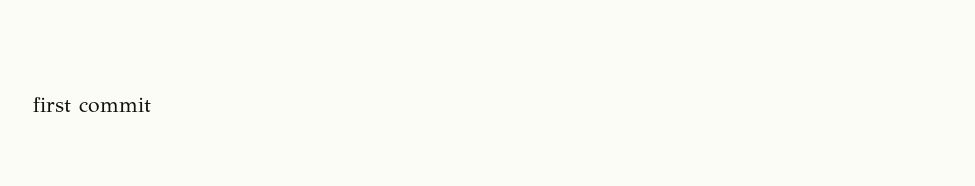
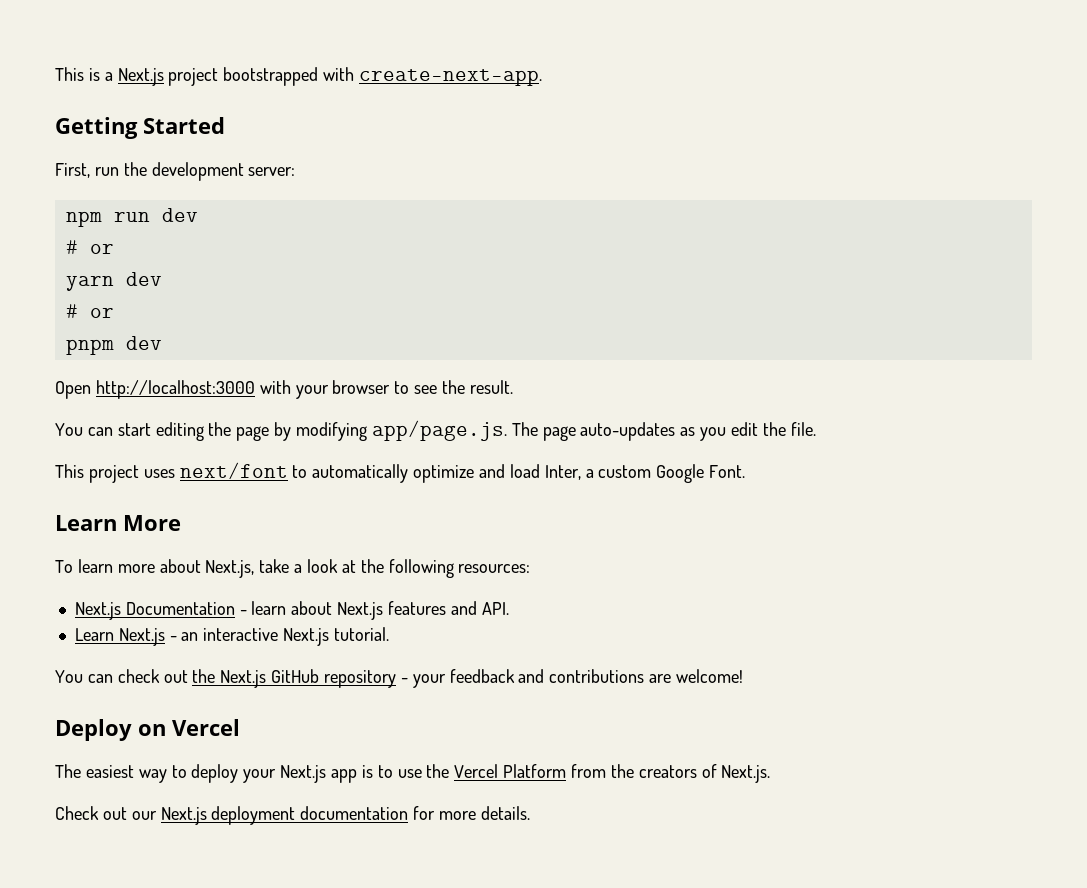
- first commit
+ This is a Next.js project bootstrapped with create-next-app.
+ Getting Started
+ First, run the development server:
+ npm run dev
+ # or
+ yarn dev
+ # or
+ pnpm dev
+ Open http://localhost:3000 with your browser to see the result.
+ You can start editing the page by modifying app/page.js. The page auto-updates as you edit the file.
+ This project uses next/font to automatically optimize and load Inter, a custom Google Font.
+ Learn More
+ To learn more about Next.js, take a look at the following resources:
+ Next.js Documentation - learn about Next.js features and API.
+ Learn Next.js - an interactive Next.js tutorial.
+ You can check out the Next.js GitHub repository - your feedback and contributions are welcome!
+ Deploy on Vercel
+ The easiest way to deploy your Next.js app is to use the Vercel Platform from the creators of Next.js.
+ Check out our Next.js deployment documentation for more details.

